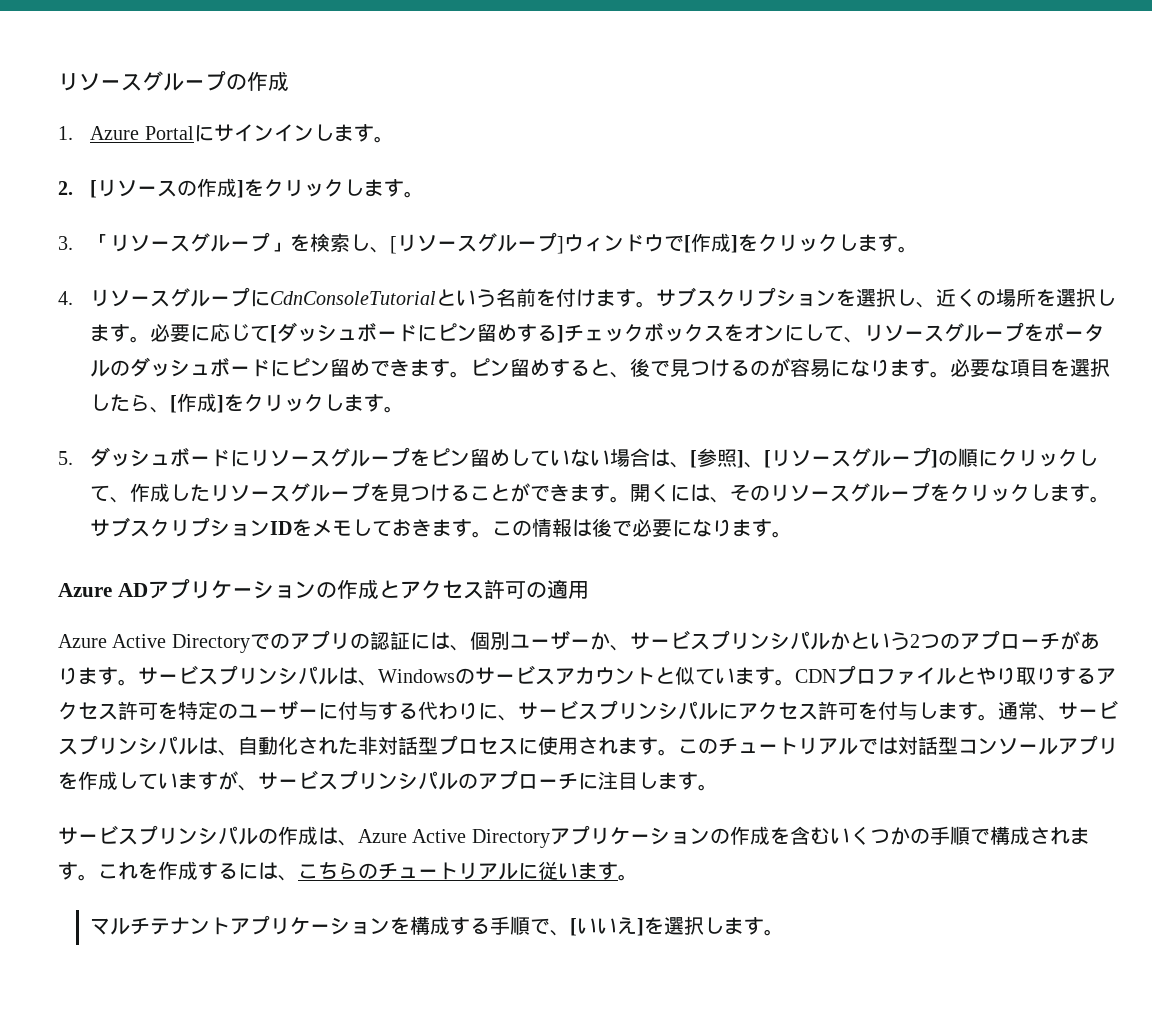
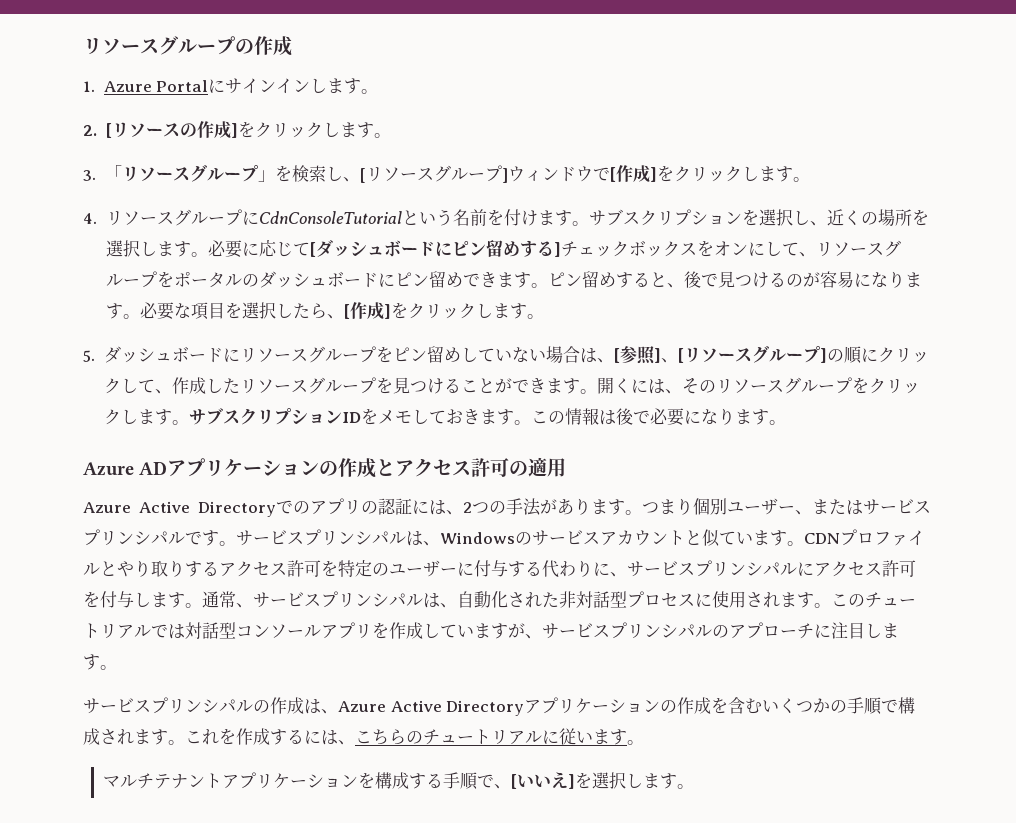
- Azure Active Directoryでのアプリの認証には、個別ユーザーか、サービスプリンシパルかという2つのアプローチがあります。
+ Azure Active Directoryでのアプリの認証には、2つの手法があります。つまり個別ユーザー、またはサービスプリンシパルです。

